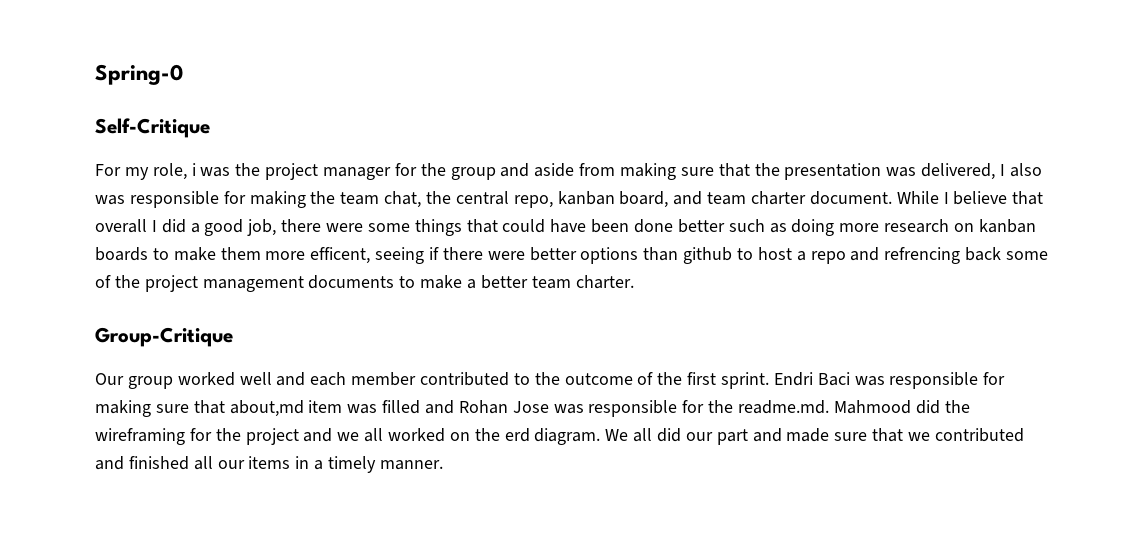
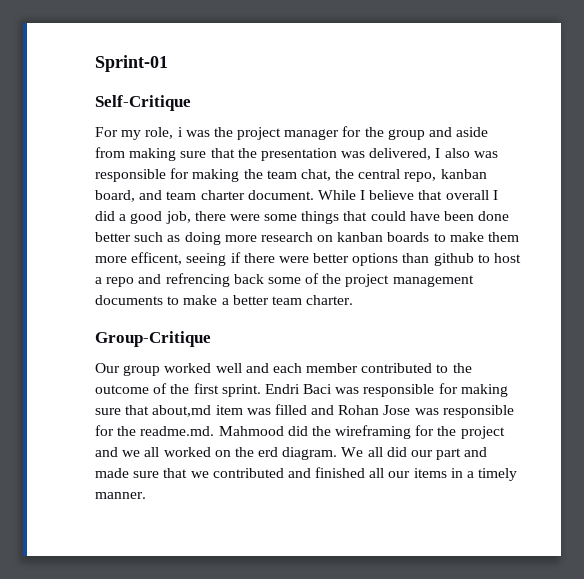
- Spring-0
+ Sprint-01

